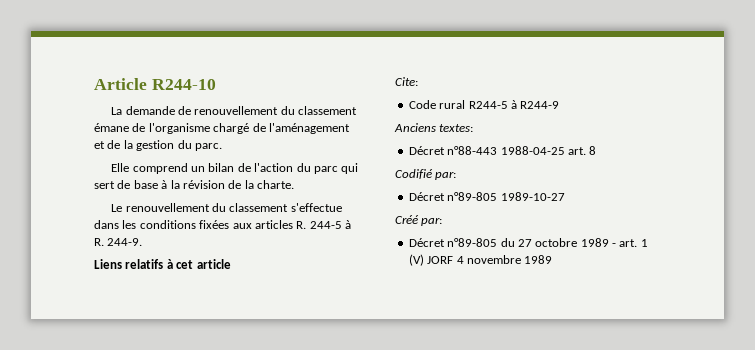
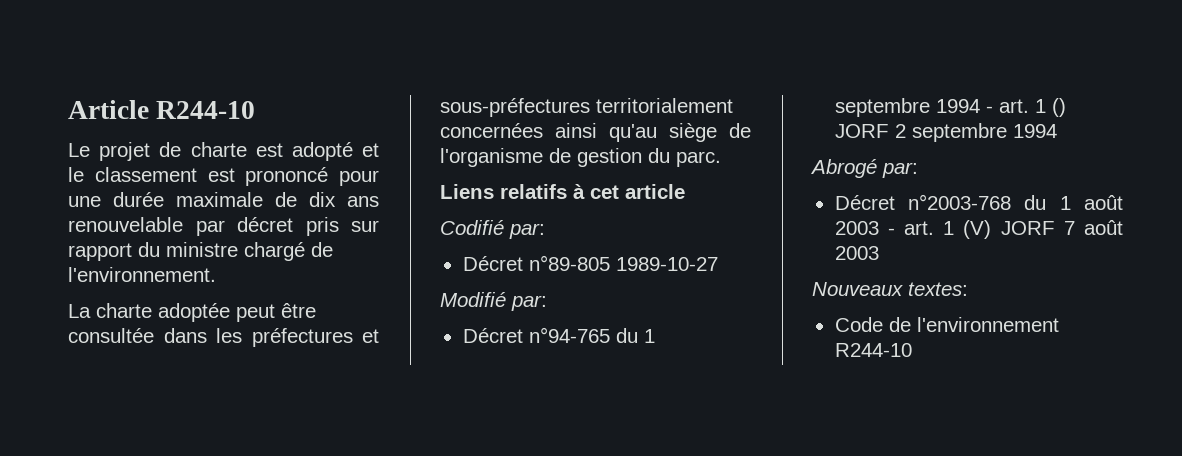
- La demande de renouvellement du classement émane de l'organisme chargé de l'aménagement et de la gestion du parc.
- Elle comprend un bilan de l'action du parc qui sert de base à la révision de la charte.
- Le renouvellement du classement s'effectue dans les conditions fixées aux articles R. 244-5 à R. 244-9.
+ Le projet de charte est adopté et le classement est prononcé pour une durée maximale de dix ans renouvelable par décret pris sur rapport du ministre chargé de l'environnement.
+ La charte adoptée peut être consultée dans les préfectures et sous-préfectures territorialement concernées ainsi qu'au siège de l'organisme de gestion du parc.
- Cite:
- Code rural R244-5 à R244-9
- Anciens textes:
- Décret n°88-443 1988-04-25 art. 8
- Créé par:
- Décret n°89-805 du 27 octobre 1989 - art. 1 (V) JORF 4 novembre 1989
+ Modifié par:
+ Décret n°94-765 du 1 septembre 1994 - art. 1 () JORF 2 septembre 1994
+ Abrogé par:
+ Décret n°2003-768 du 1 août 2003 - art. 1 (V) JORF 7 août 2003
+ Nouveaux textes:
+ Code de l'environnement R244-10

